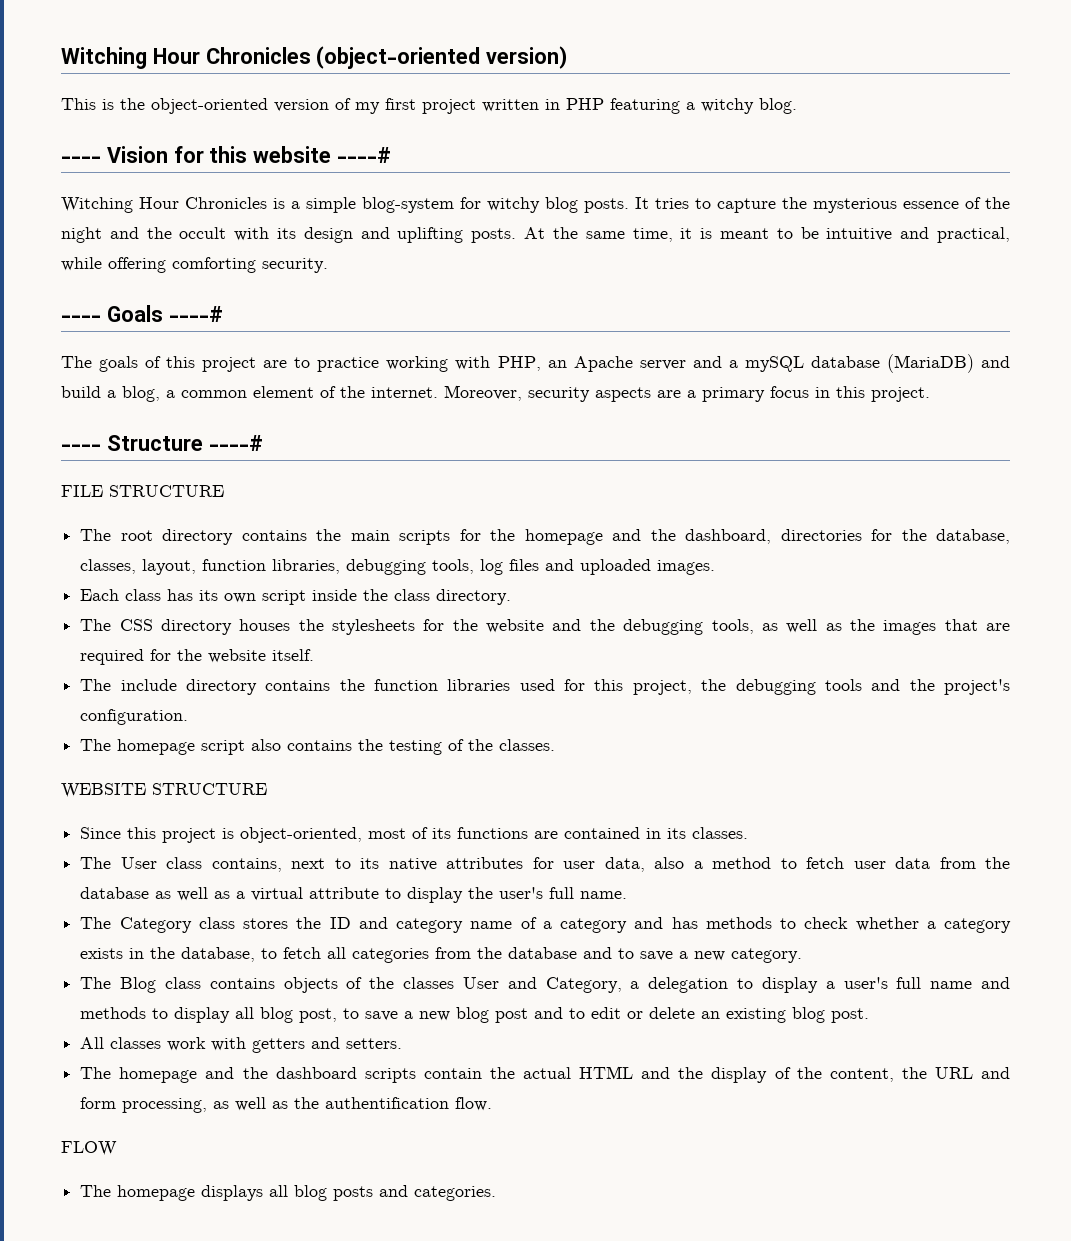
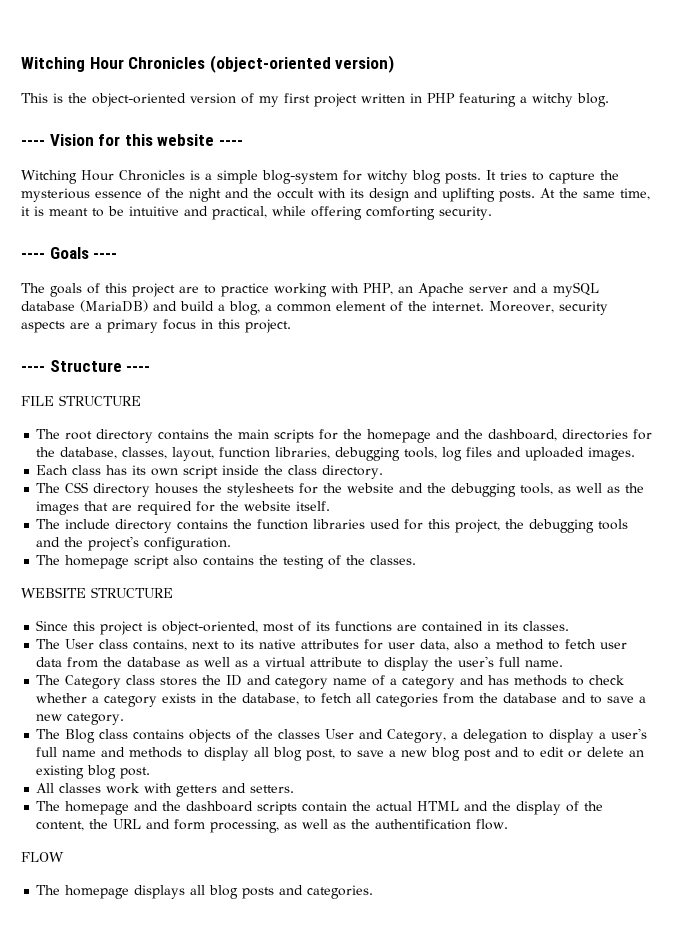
- ---- Vision for this website ----#
+ ---- Vision for this website ----
- ---- Goals ----#
+ ---- Goals ----
- ---- Structure ----#
+ ---- Structure ----

